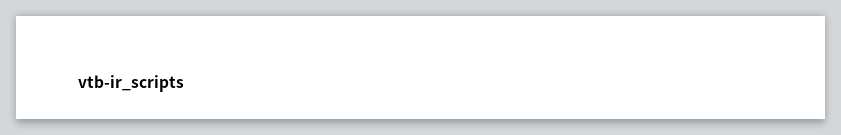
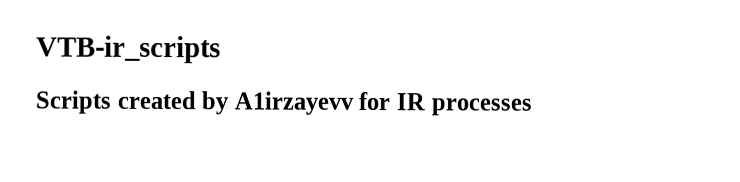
- vtb-ir_scripts
+ VTB-ir_scripts
+ Scripts created by A1irzayevv for IR processes

